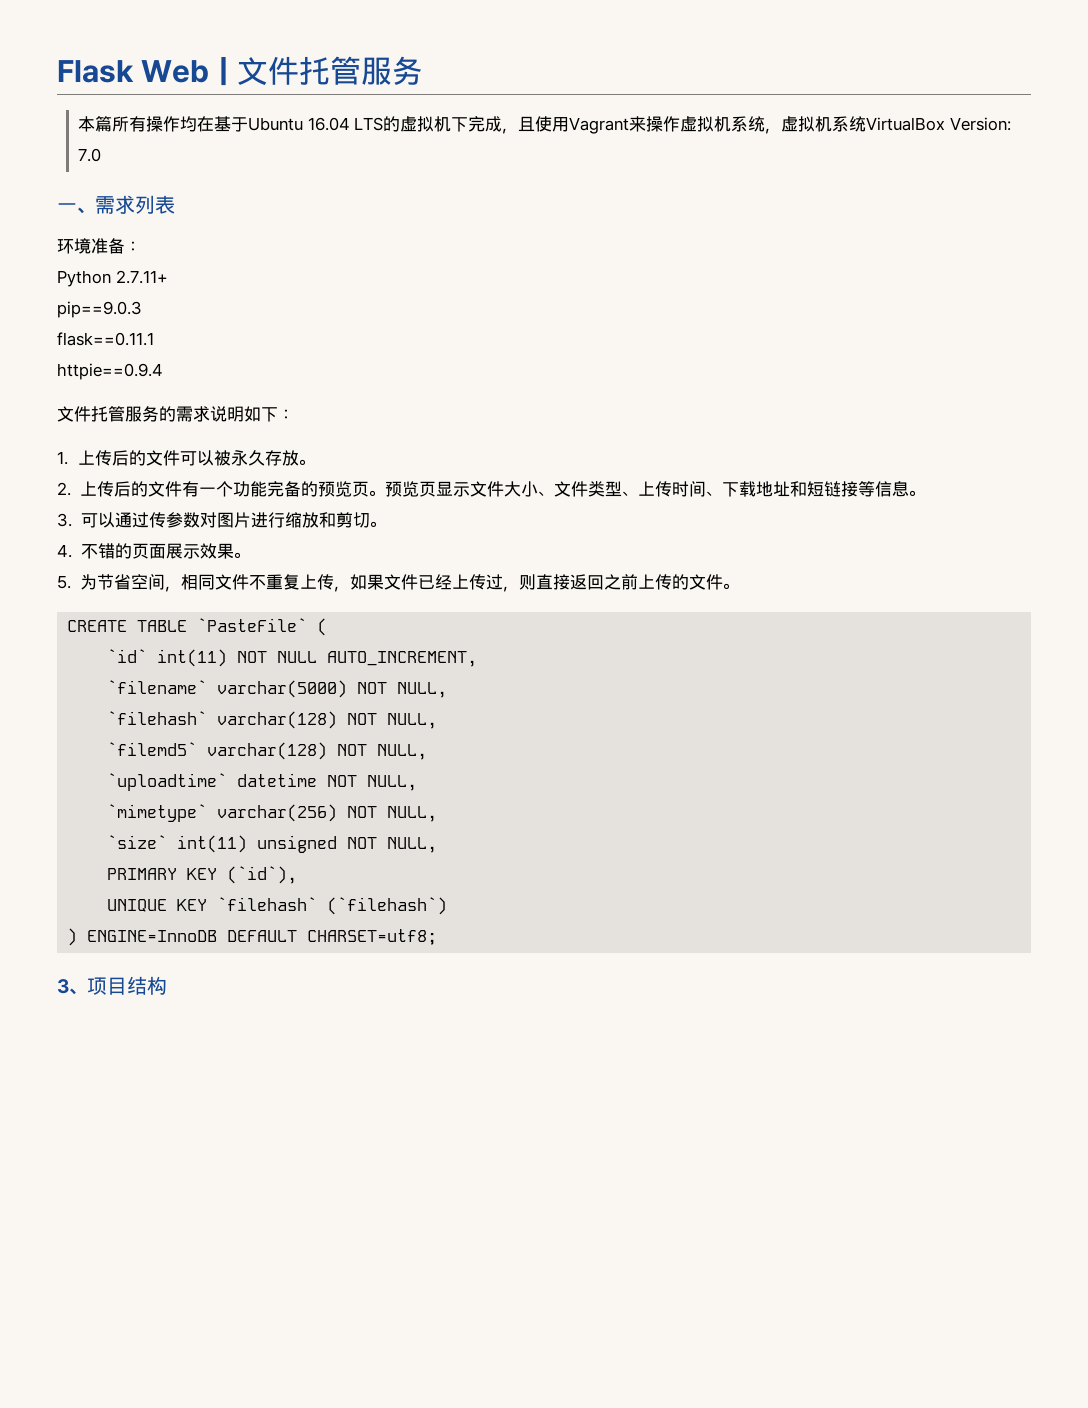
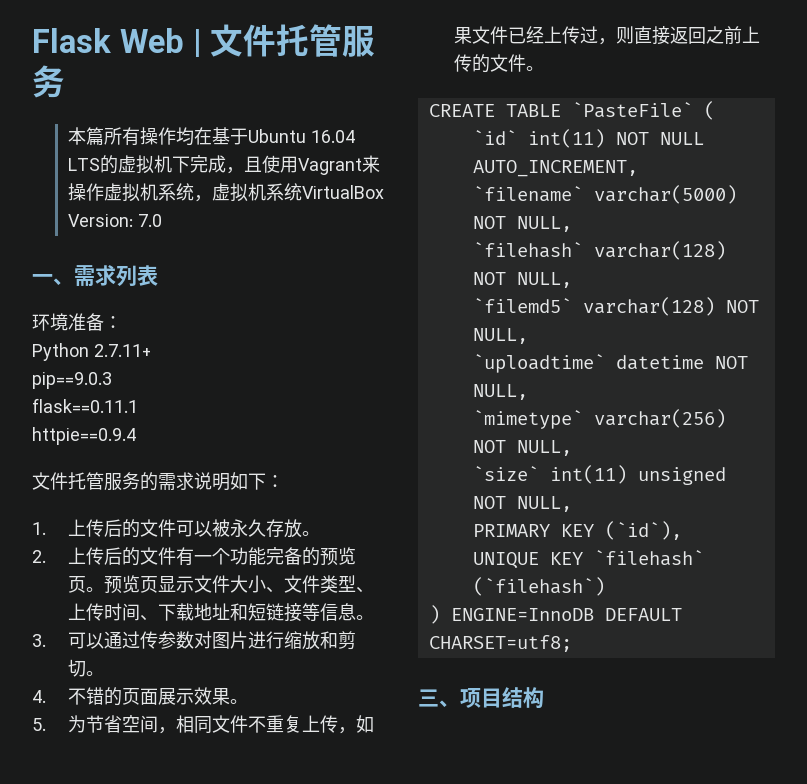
- 3、项目结构
+ 三、项目结构

